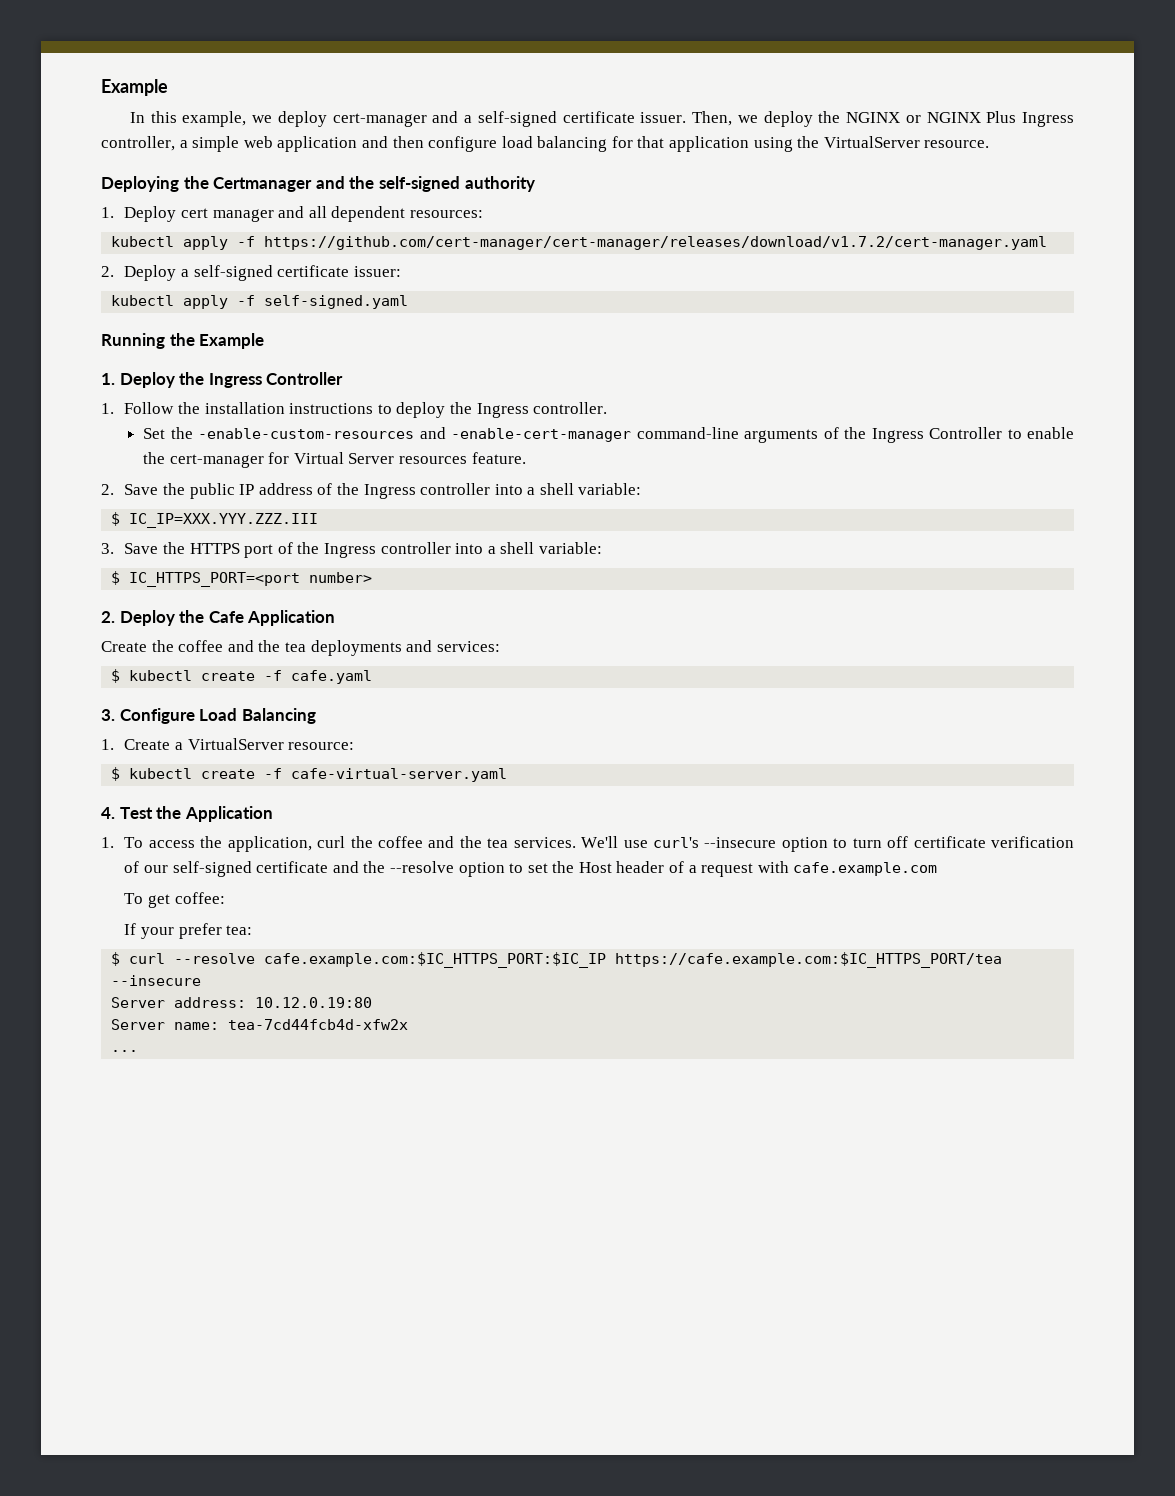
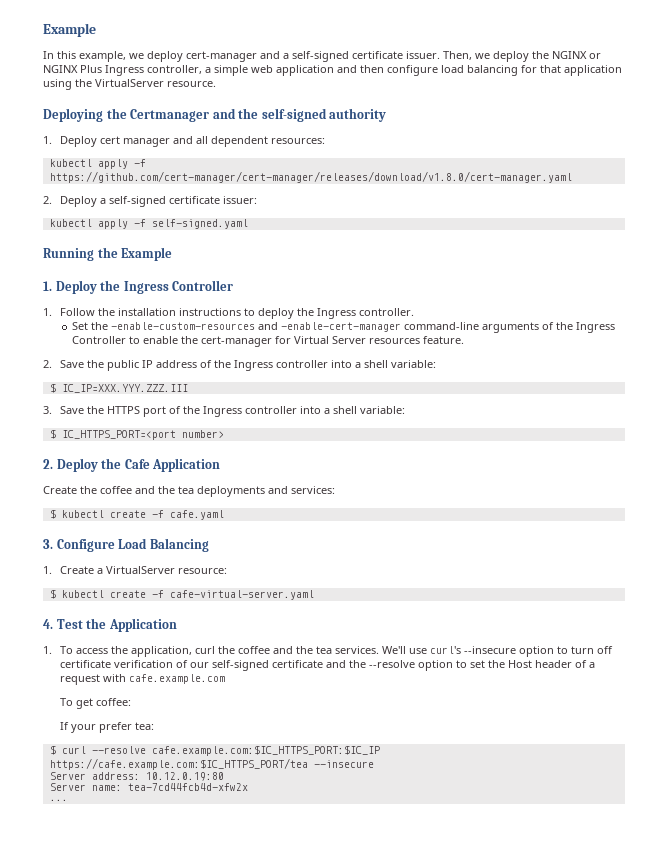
- kubectl apply -f https://github.com/cert-manager/cert-manager/releases/download/v1.7.2/cert-manager.yaml
+ kubectl apply -f https://github.com/cert-manager/cert-manager/releases/download/v1.8.0/cert-manager.yaml

